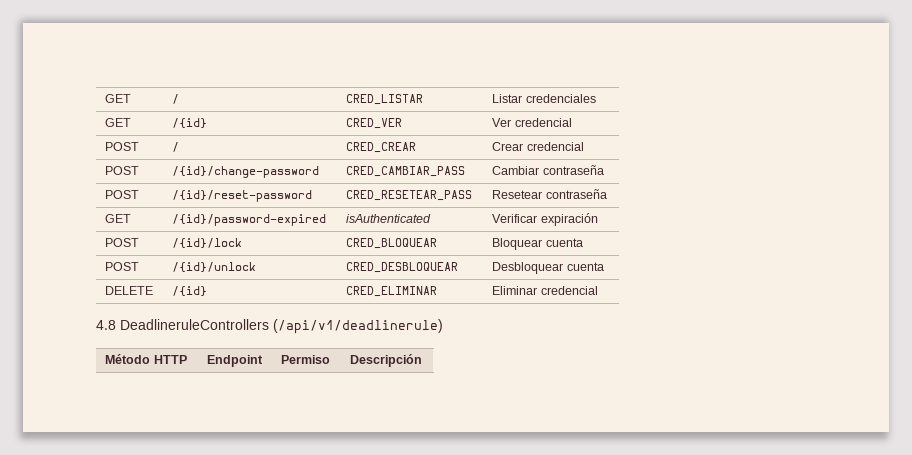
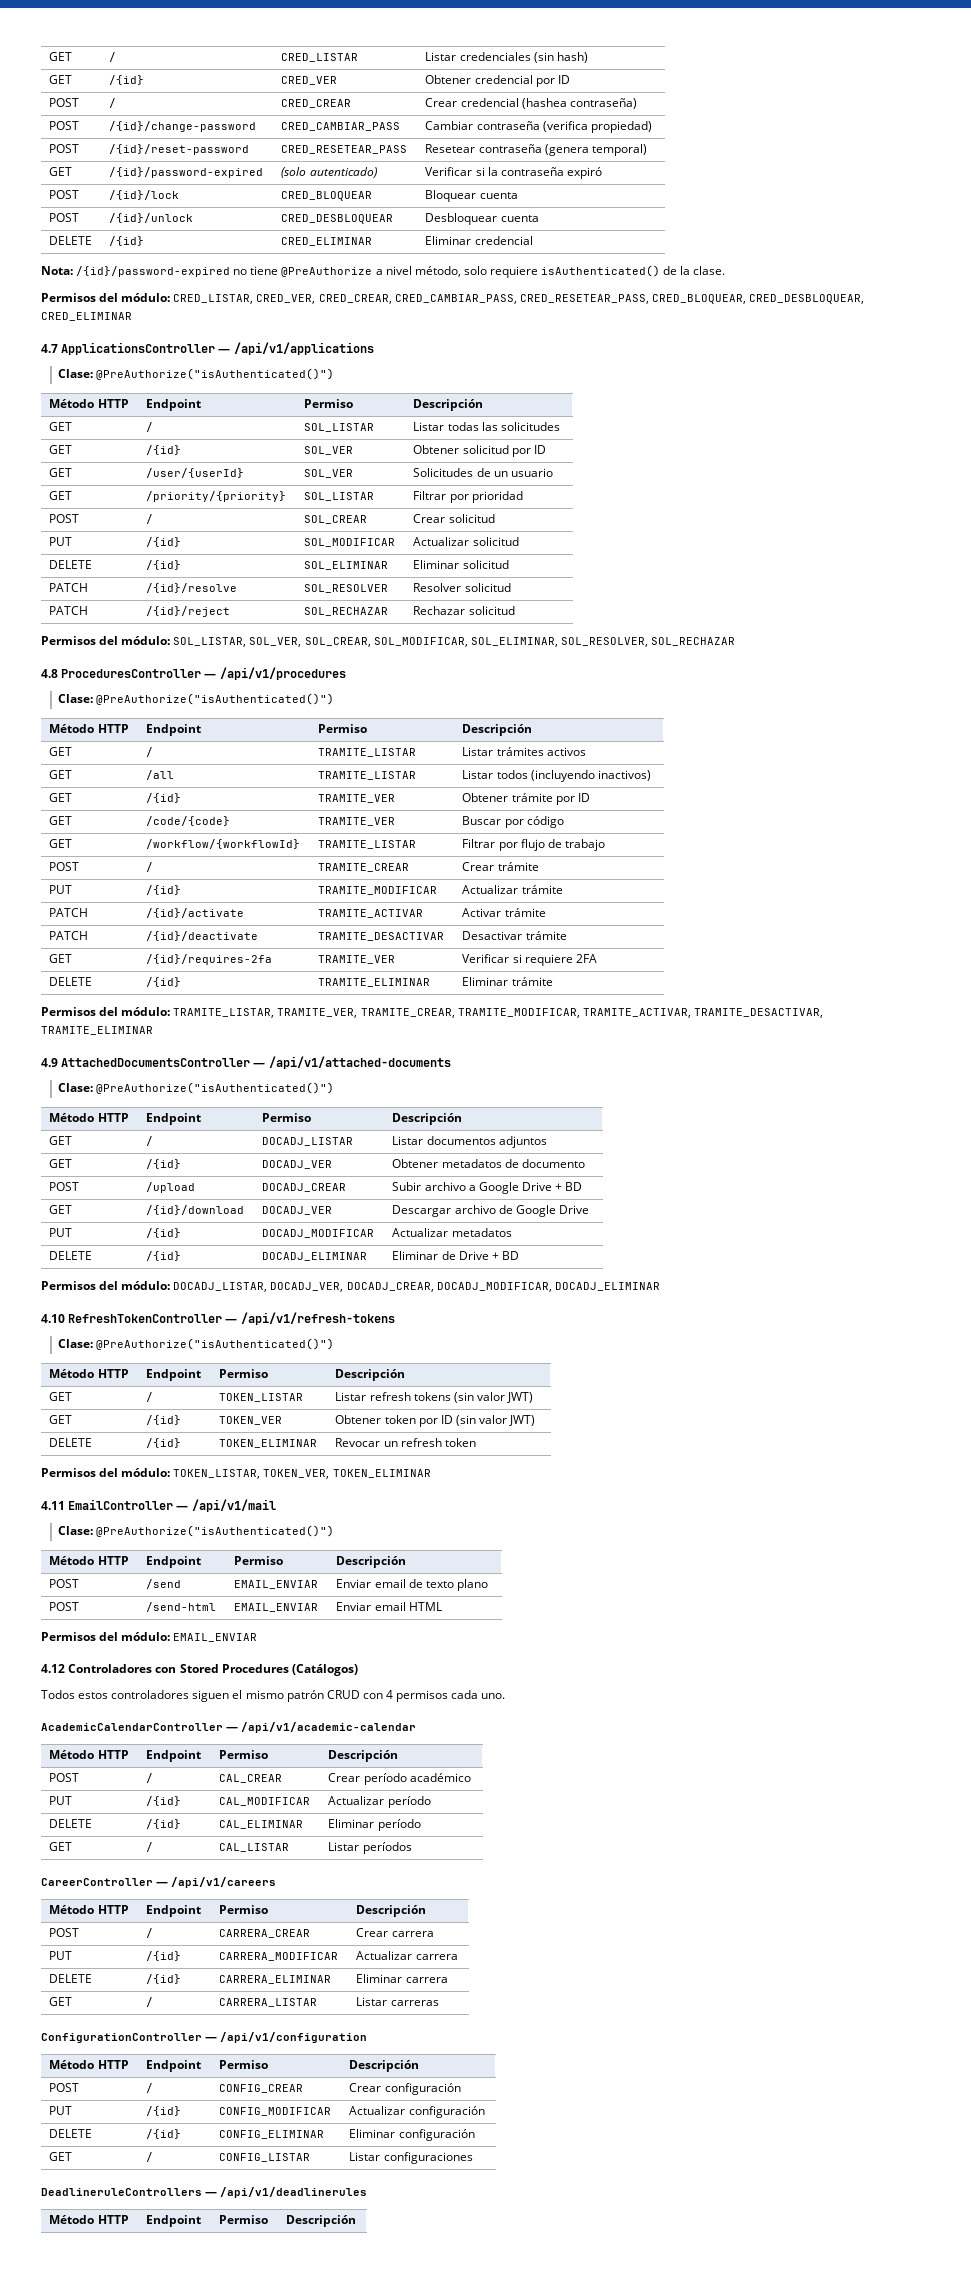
- GET | / | CRED_LISTAR | Listar credenciales
+ GET | / | CRED_LISTAR | Listar credenciales (sin hash)
- GET | /{id} | CRED_VER | Ver credencial
+ GET | /{id} | CRED_VER | Obtener credencial por ID
- POST | / | CRED_CREAR | Crear credencial
+ POST | / | CRED_CREAR | Crear credencial (hashea contraseña)
- POST | /{id}/change-password | CRED_CAMBIAR_PASS | Cambiar contraseña
+ POST | /{id}/change-password | CRED_CAMBIAR_PASS | Cambiar contraseña (verifica propiedad)
- POST | /{id}/reset-password | CRED_RESETEAR_PASS | Resetear contraseña
+ POST | /{id}/reset-password | CRED_RESETEAR_PASS | Resetear contraseña (genera temporal)
- GET | /{id}/password-expired | isAuthenticated | Verificar expiración
+ GET | /{id}/password-expired | (solo autenticado) | Verificar si la contraseña expiró
- 4.8 DeadlineruleControllers (/api/v1/deadlinerule)
+ Nota: /{id}/password-expired no tiene @PreAuthorize a nivel método, solo requiere isAuthenticated() de la clase.
+ Permisos del módulo: CRED_LISTAR, CRED_VER, CRED_CREAR, CRED_CAMBIAR_PASS, CRED_RESETEAR_PASS, CRED_BLOQUEAR, CRED_DESBLOQUEAR, CRED_ELIMINAR
+ 4.7 ApplicationsController — /api/v1/applications
+ Clase: @PreAuthorize("isAuthenticated()")
+ Método HTTP | Endpoint | Permiso | Descripción
+ GET | / | SOL_LISTAR | Listar todas las solicitudes
+ GET | /{id} | SOL_VER | Obtener solicitud por ID
+ GET | /user/{userId} | SOL_VER | Solicitudes de un usuario
+ GET | /priority/{priority} | SOL_LISTAR | Filtrar por prioridad
+ POST | / | SOL_CREAR | Crear solicitud
+ PUT | /{id} | SOL_MODIFICAR | Actualizar solicitud
+ DELETE | /{id} | SOL_ELIMINAR | Eliminar solicitud
+ PATCH | /{id}/resolve | SOL_RESOLVER | Resolver solicitud
+ PATCH | /{id}/reject | SOL_RECHAZAR | Rechazar solicitud
+ Permisos del módulo: SOL_LISTAR, SOL_VER, SOL_CREAR, SOL_MODIFICAR, SOL_ELIMINAR, SOL_RESOLVER, SOL_RECHAZAR
+ 4.8 ProceduresController — /api/v1/procedures
+ Clase: @PreAuthorize("isAuthenticated()")
+ Método HTTP | Endpoint | Permiso | Descripción
+ GET | / | TRAMITE_LISTAR | Listar trámites activos
+ GET | /all | TRAMITE_LISTAR | Listar todos (incluyendo inactivos)
+ GET | /{id} | TRAMITE_VER | Obtener trámite por ID
+ GET | /code/{code} | TRAMITE_VER | Buscar por código
+ GET | /workflow/{workflowId} | TRAMITE_LISTAR | Filtrar por flujo de trabajo
+ POST | / | TRAMITE_CREAR | Crear trámite
+ PUT | /{id} | TRAMITE_MODIFICAR | Actualizar trámite
+ PATCH | /{id}/activate | TRAMITE_ACTIVAR | Activar trámite
+ PATCH | /{id}/deactivate | TRAMITE_DESACTIVAR | Desactivar trámite
+ GET | /{id}/requires-2fa | TRAMITE_VER | Verificar si requiere 2FA
+ DELETE | /{id} | TRAMITE_ELIMINAR | Eliminar trámite
+ Permisos del módulo: TRAMITE_LISTAR, TRAMITE_VER, TRAMITE_CREAR, TRAMITE_MODIFICAR, TRAMITE_ACTIVAR, TRAMITE_DESACTIVAR, TRAMITE_ELIMINAR
+ 4.9 AttachedDocumentsController — /api/v1/attached-documents
+ Clase: @PreAuthorize("isAuthenticated()")
+ Método HTTP | Endpoint | Permiso | Descripción
+ GET | / | DOCADJ_LISTAR | Listar documentos adjuntos
+ GET | /{id} | DOCADJ_VER | Obtener metadatos de documento
+ POST | /upload | DOCADJ_CREAR | Subir archivo a Google Drive + BD
+ GET | /{id}/download | DOCADJ_VER | Descargar archivo de Google Drive
+ PUT | /{id} | DOCADJ_MODIFICAR | Actualizar metadatos
+ DELETE | /{id} | DOCADJ_ELIMINAR | Eliminar de Drive + BD
+ Permisos del módulo: DOCADJ_LISTAR, DOCADJ_VER, DOCADJ_CREAR, DOCADJ_MODIFICAR, DOCADJ_ELIMINAR
+ 4.10 RefreshTokenController — /api/v1/refresh-tokens
+ Clase: @PreAuthorize("isAuthenticated()")
+ Método HTTP | Endpoint | Permiso | Descripción
+ GET | / | TOKEN_LISTAR | Listar refresh tokens (sin valor JWT)
+ GET | /{id} | TOKEN_VER | Obtener token por ID (sin valor JWT)
+ DELETE | /{id} | TOKEN_ELIMINAR | Revocar un refresh token
+ Permisos del módulo: TOKEN_LISTAR, TOKEN_VER, TOKEN_ELIMINAR
+ 4.11 EmailController — /api/v1/mail
+ Clase: @PreAuthorize("isAuthenticated()")
+ Método HTTP | Endpoint | Permiso | Descripción
+ POST | /send | EMAIL_ENVIAR | Enviar email de texto plano
+ POST | /send-html | EMAIL_ENVIAR | Enviar email HTML
+ Permisos del módulo: EMAIL_ENVIAR
+ 4.12 Controladores con Stored Procedures (Catálogos)
+ Todos estos controladores siguen el mismo patrón CRUD con 4 permisos cada uno.
+ AcademicCalendarController — /api/v1/academic-calendar
+ Método HTTP | Endpoint | Permiso | Descripción
+ POST | / | CAL_CREAR | Crear período académico
+ PUT | /{id} | CAL_MODIFICAR | Actualizar período
+ DELETE | /{id} | CAL_ELIMINAR | Eliminar período
+ GET | / | CAL_LISTAR | Listar períodos
+ CareerController — /api/v1/careers
+ Método HTTP | Endpoint | Permiso | Descripción
+ POST | / | CARRERA_CREAR | Crear carrera
+ PUT | /{id} | CARRERA_MODIFICAR | Actualizar carrera
+ DELETE | /{id} | CARRERA_ELIMINAR | Eliminar carrera
+ GET | / | CARRERA_LISTAR | Listar carreras
+ ConfigurationController — /api/v1/configuration
+ Método HTTP | Endpoint | Permiso | Descripción
+ POST | / | CONFIG_CREAR | Crear configuración
+ PUT | /{id} | CONFIG_MODIFICAR | Actualizar configuración
+ DELETE | /{id} | CONFIG_ELIMINAR | Eliminar configuración
+ GET | / | CONFIG_LISTAR | Listar configuraciones
+ DeadlineruleControllers — /api/v1/deadlinerules

